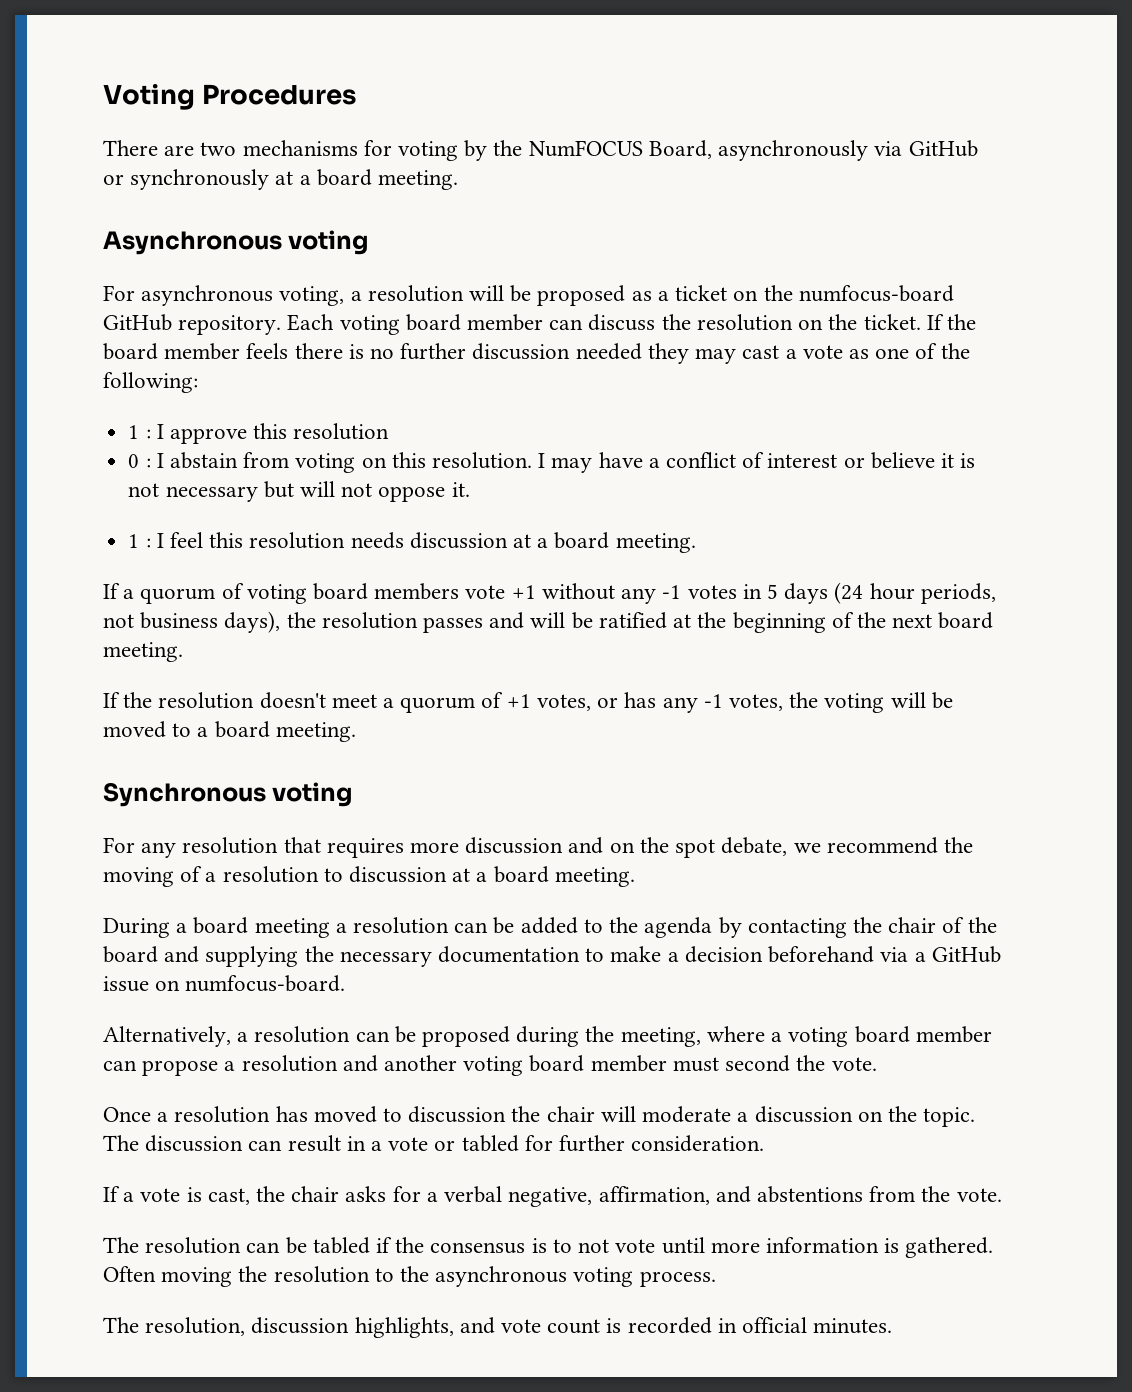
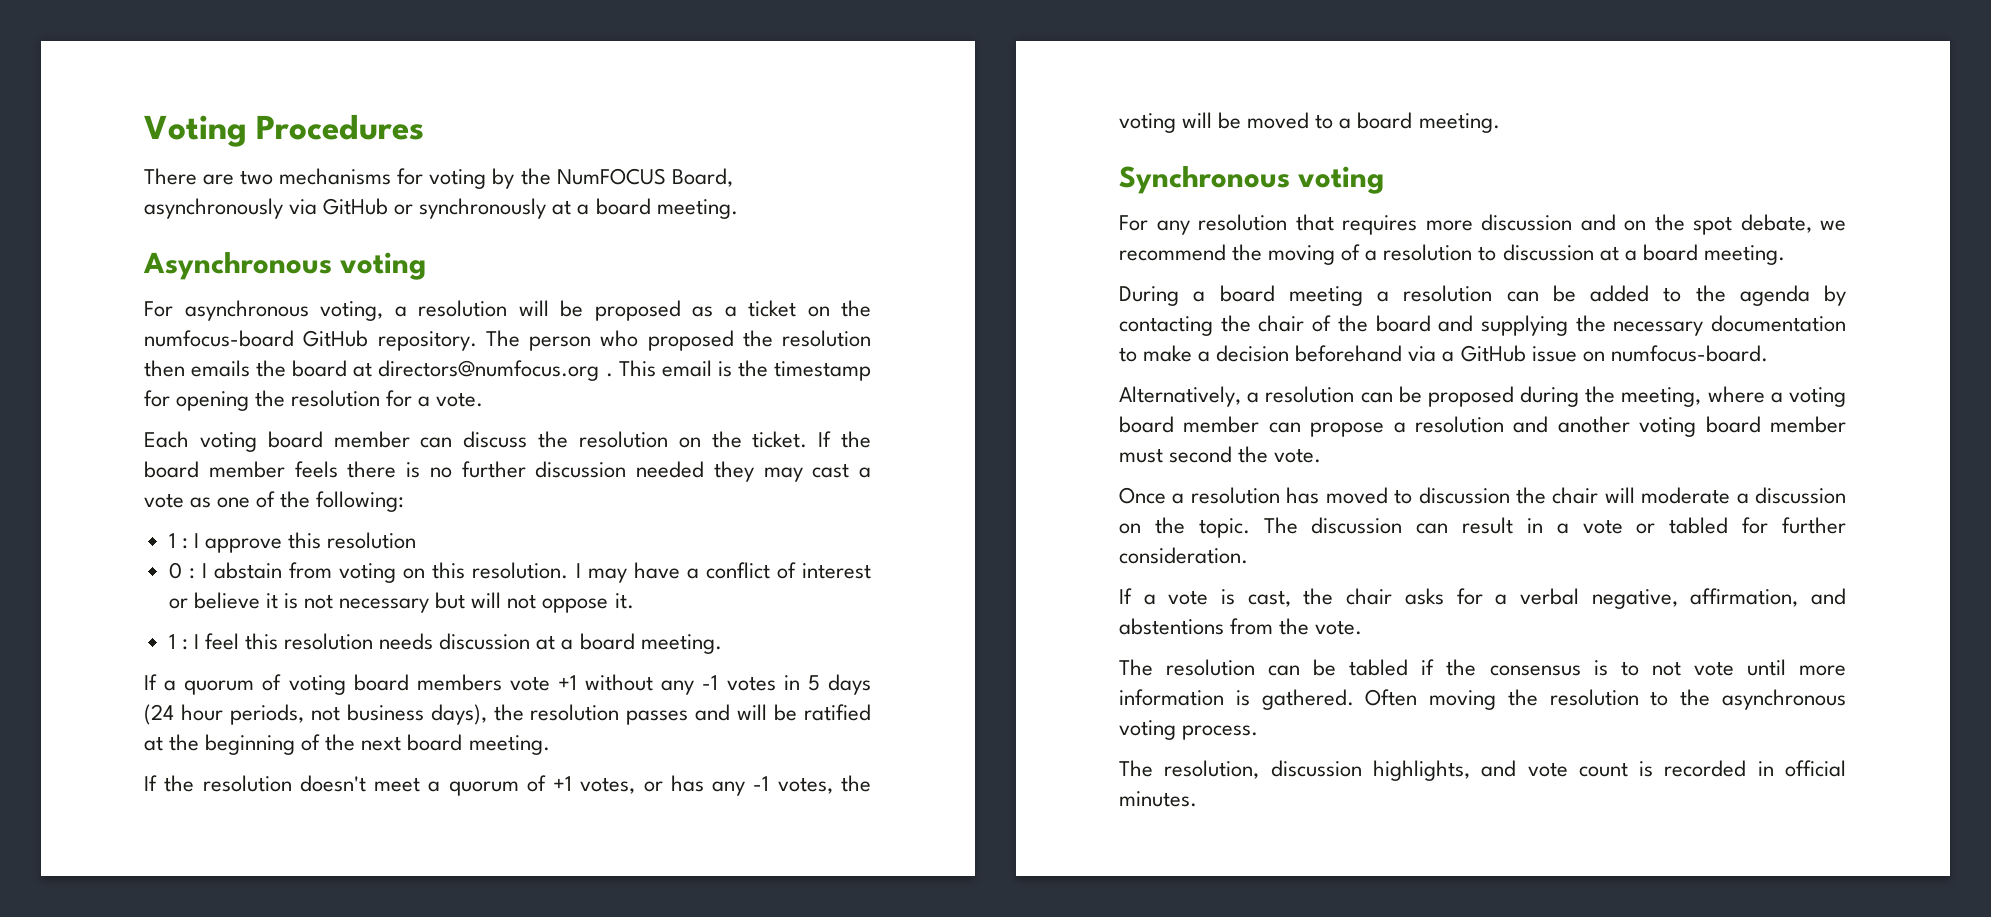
- For asynchronous voting, a resolution will be proposed as a ticket on the numfocus-board GitHub repository. Each voting board member can discuss the resolution on the ticket.
+ For asynchronous voting, a resolution will be proposed as a ticket on the numfocus-board GitHub repository. The person who proposed the resolution then emails the board at directors@numfocus.org . This email is the timestamp for opening the resolution for a vote.
+ Each voting board member can discuss the resolution on the ticket.

